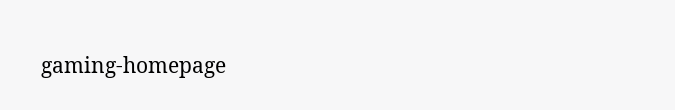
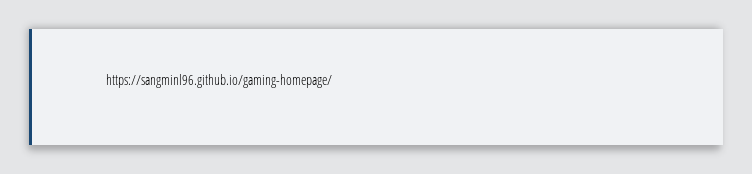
- gaming-homepage
+ https://sangminl96.github.io/gaming-homepage/

